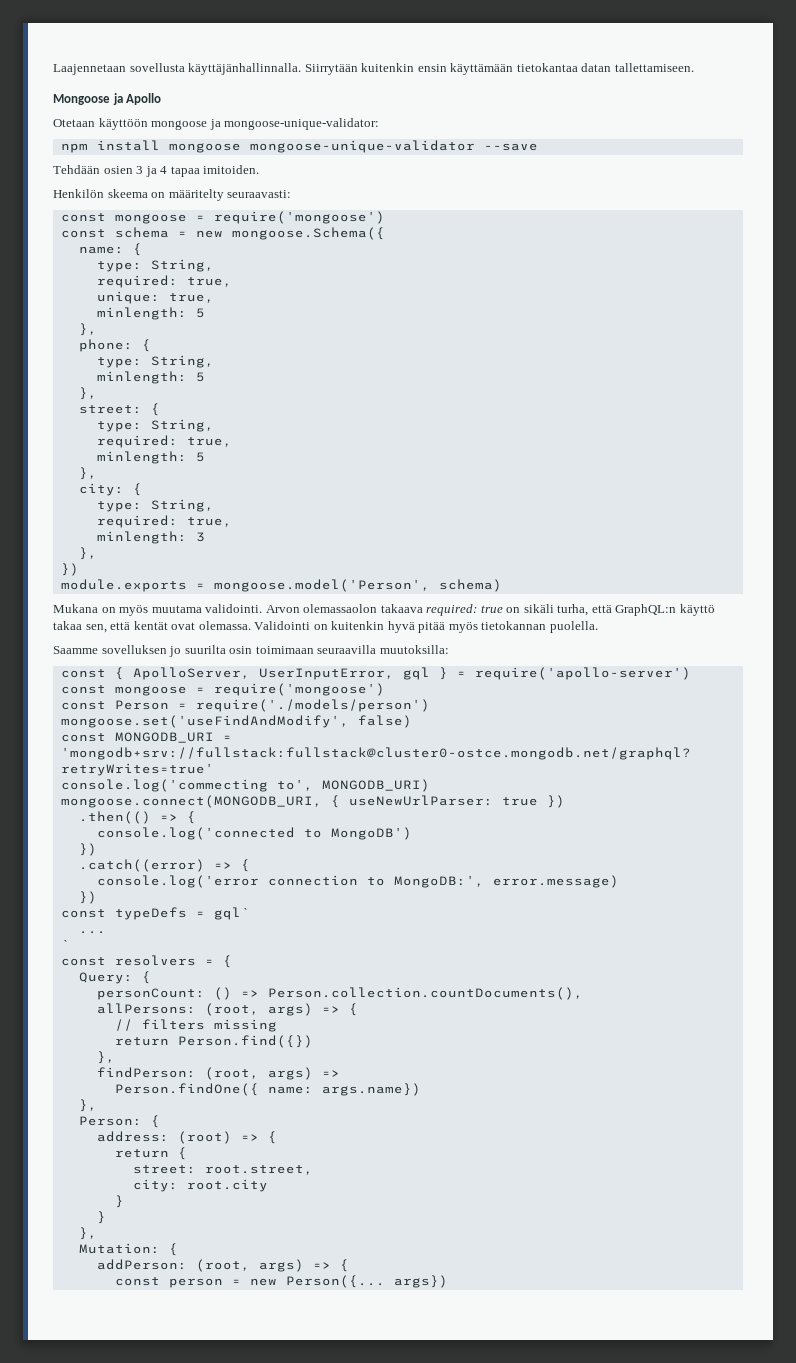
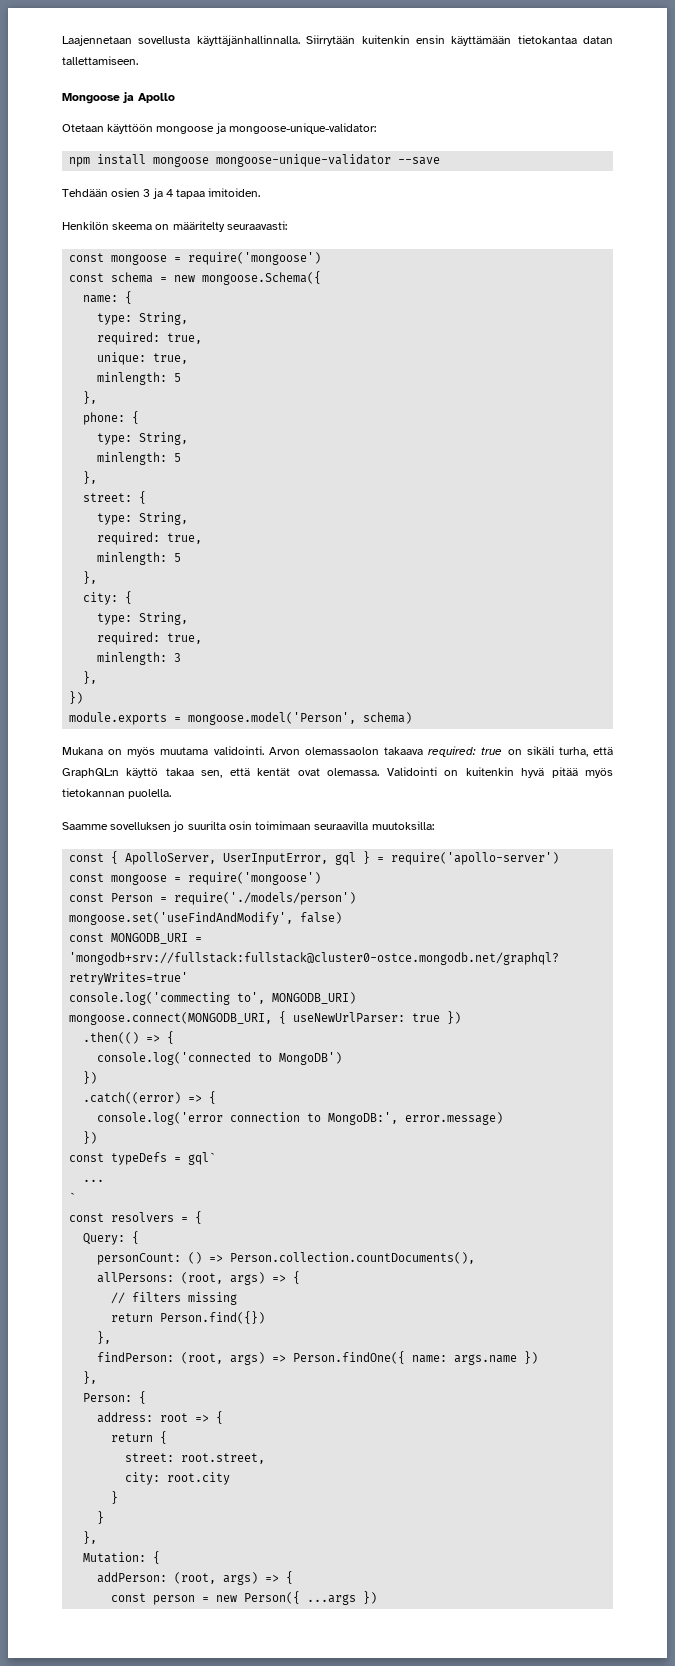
- findPerson: (root, args) =>
- Person.findOne({ name: args.name})
+ findPerson: (root, args) => Person.findOne({ name: args.name })
- address: (root) => {
+ address: root => {
- const person = new Person({... args})
+ const person = new Person({ ...args })

